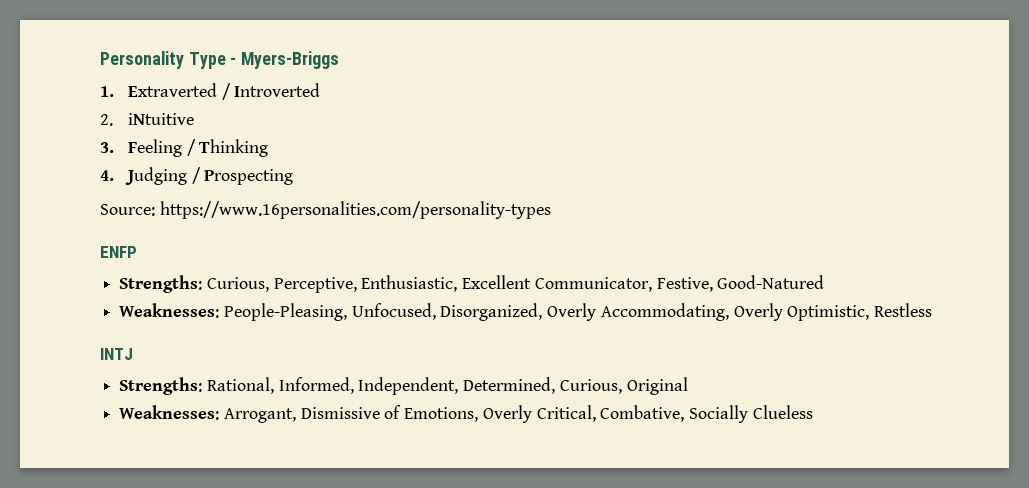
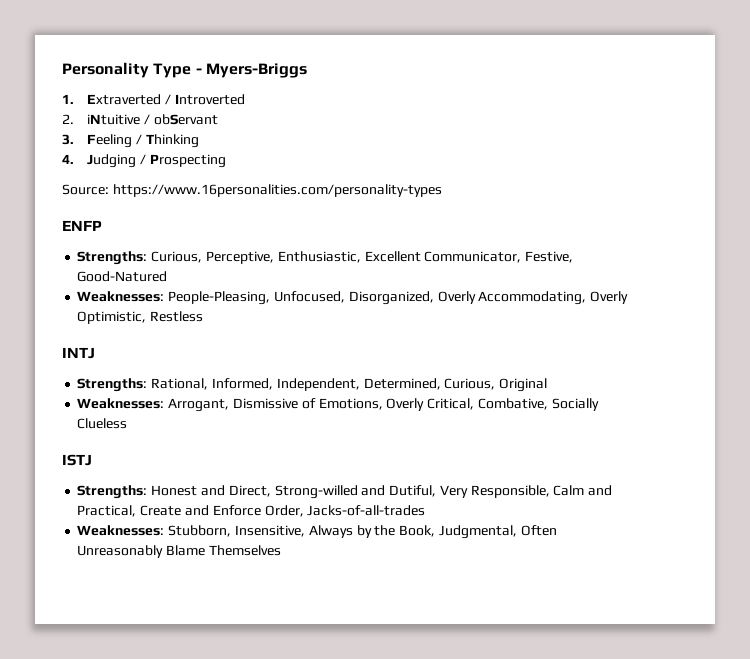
- 2. iNtuitive
+ 2. iNtuitive / obServant
+ ISTJ
+ Strengths: Honest and Direct, Strong-willed and Dutiful, Very Responsible, Calm and Practical, Create and Enforce Order, Jacks-of-all-trades
+ Weaknesses: Stubborn, Insensitive, Always by the Book, Judgmental, Often Unreasonably Blame Themselves

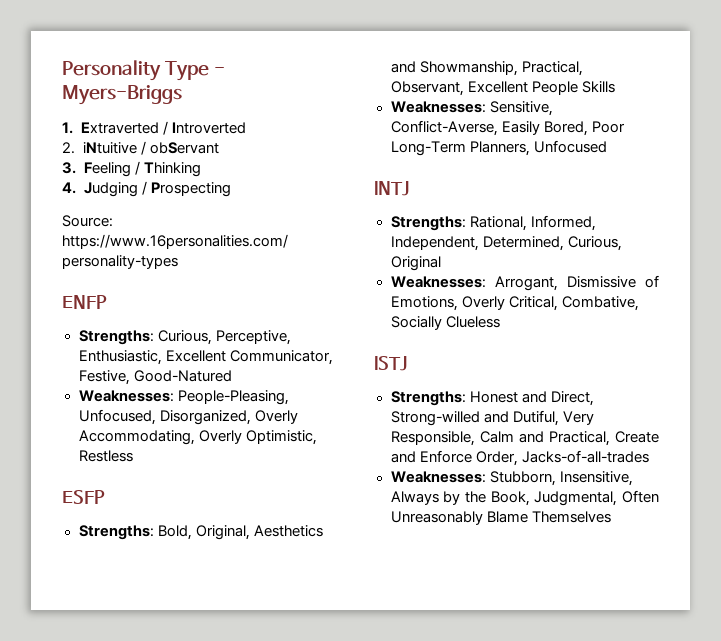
+ ESFP
+ Strengths: Bold, Original, Aesthetics and Showmanship, Practical, Observant, Excellent People Skills
+ Weaknesses: Sensitive, Conflict-Averse, Easily Bored, Poor Long-Term Planners, Unfocused

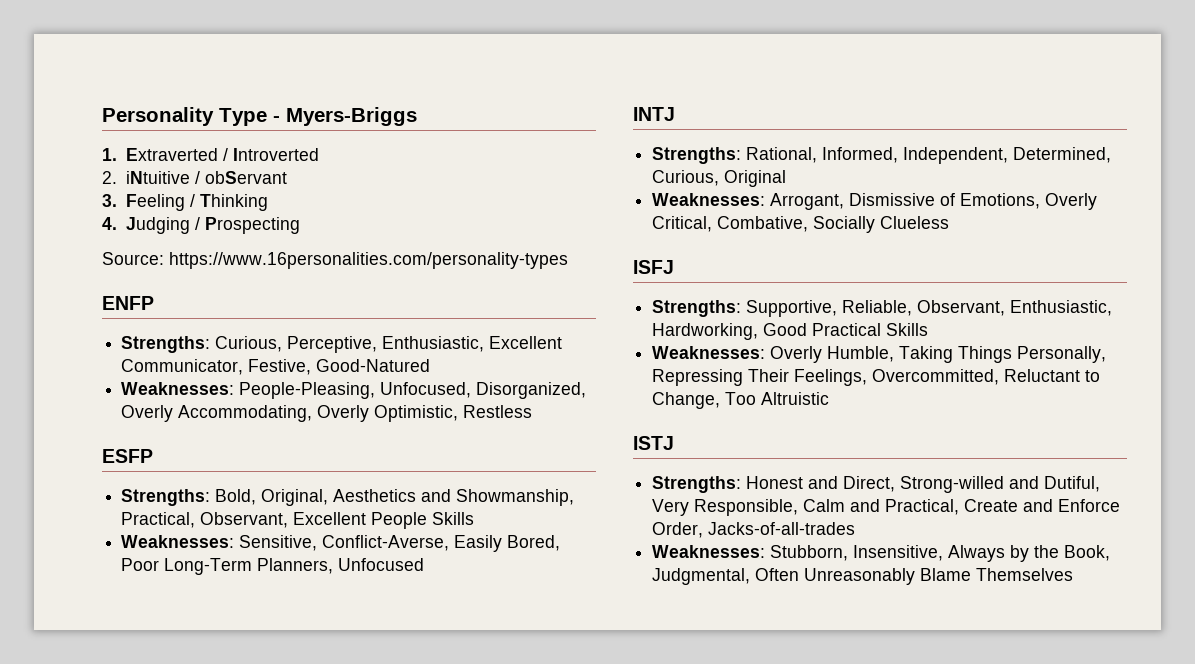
+ ISFJ
+ Strengths: Supportive, Reliable, Observant, Enthusiastic, Hardworking, Good Practical Skills
+ Weaknesses: Overly Humble, Taking Things Personally, Repressing Their Feelings, Overcommitted, Reluctant to Change, Too Altruistic

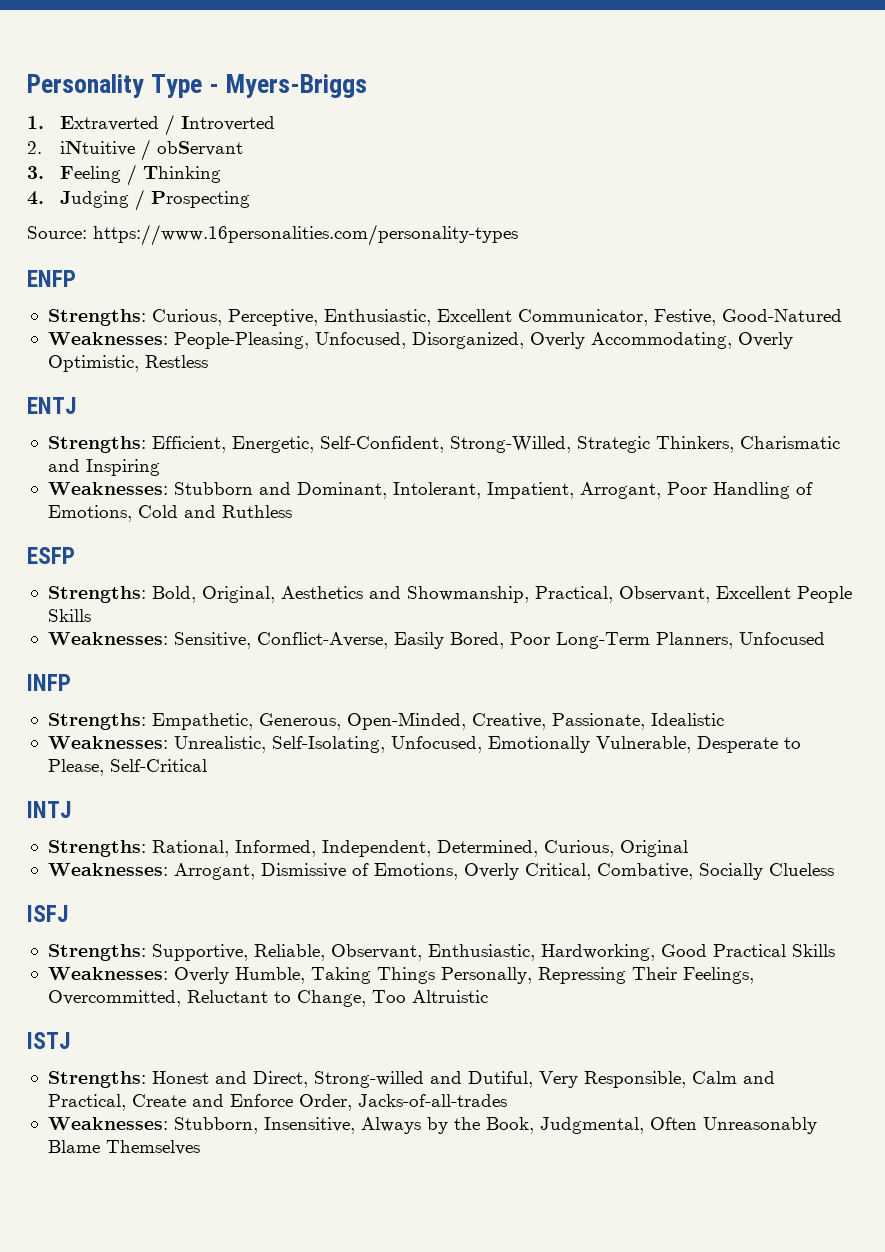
+ ENTJ
+ Strengths: Efficient, Energetic, Self-Confident, Strong-Willed, Strategic Thinkers, Charismatic and Inspiring
+ Weaknesses: Stubborn and Dominant, Intolerant, Impatient, Arrogant, Poor Handling of Emotions, Cold and Ruthless
+ INFP
+ Strengths: Empathetic, Generous, Open-Minded, Creative, Passionate, Idealistic
+ Weaknesses: Unrealistic, Self-Isolating, Unfocused, Emotionally Vulnerable, Desperate to Please, Self-Critical

